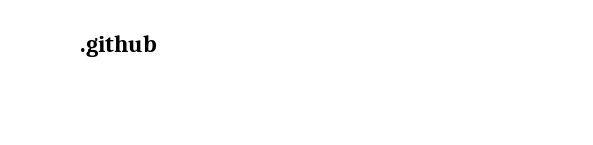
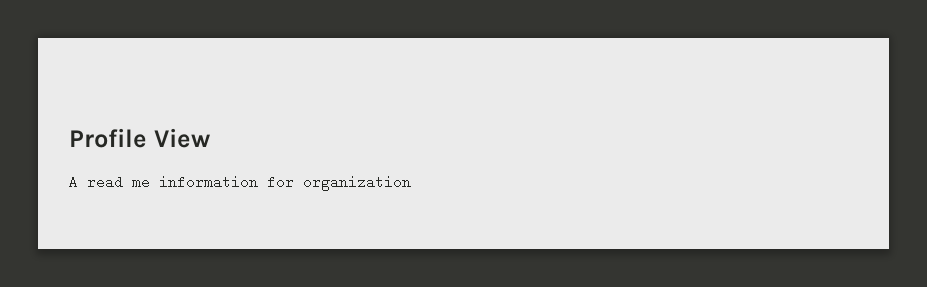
- .github
+ Profile View
+ A read me information for organization

